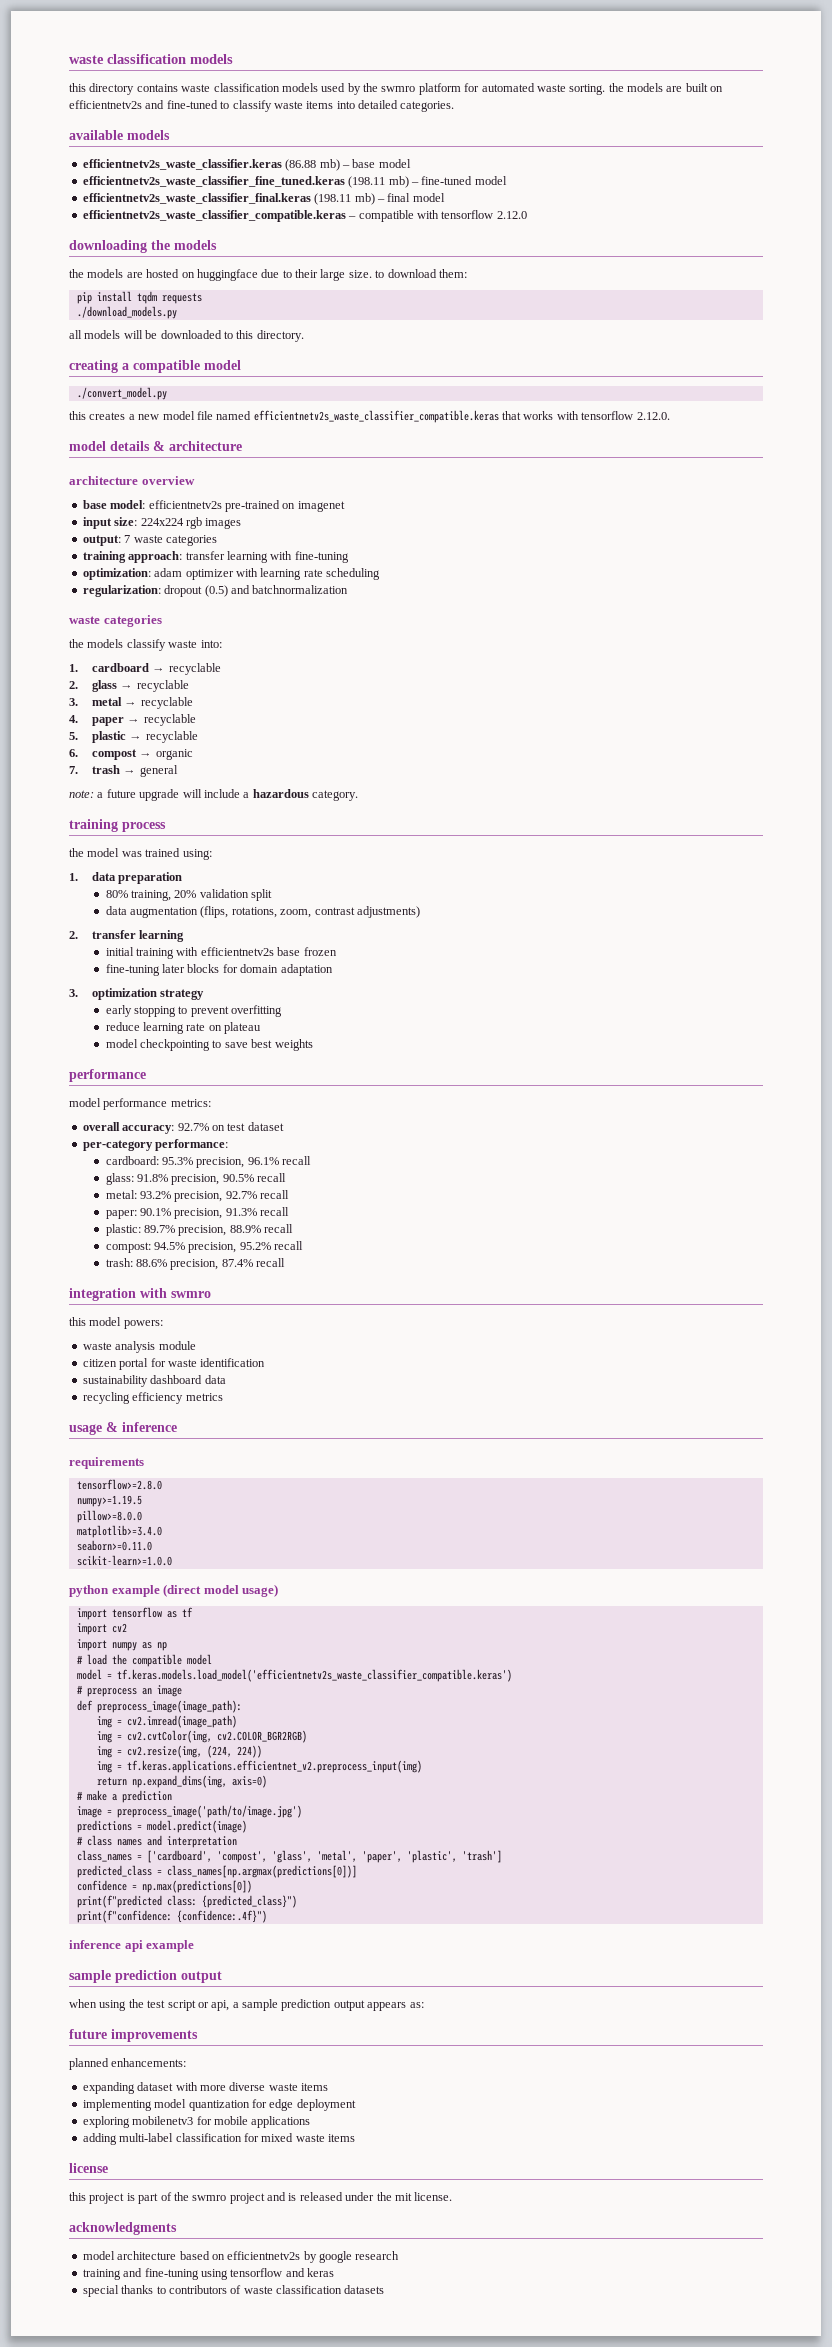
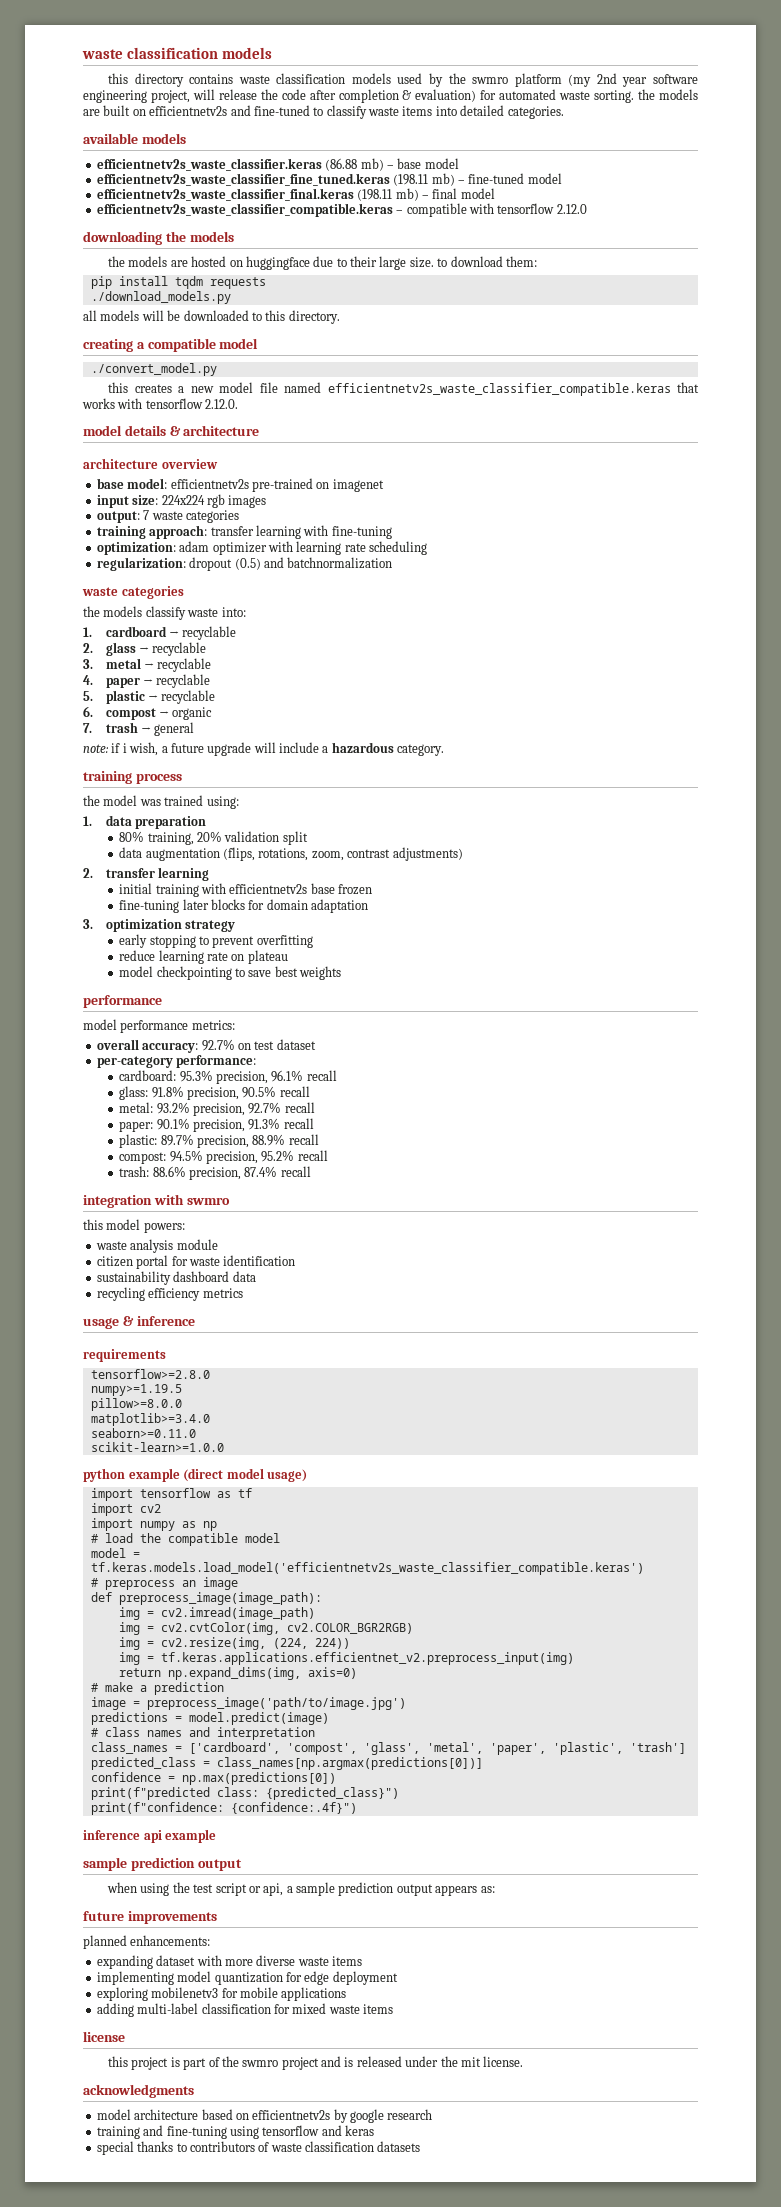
- this directory contains waste classification models used by the swmro platform for automated waste sorting. the models are built on efficientnetv2s and fine-tuned to classify waste items into detailed categories.
+ this directory contains waste classification models used by the swmro platform (my 2nd year software engineering project, will release the code after completion & evaluation) for automated waste sorting. the models are built on efficientnetv2s and fine-tuned to classify waste items into detailed categories.
- note: a future upgrade will include a hazardous category.
+ note: if i wish, a future upgrade will include a hazardous category.

